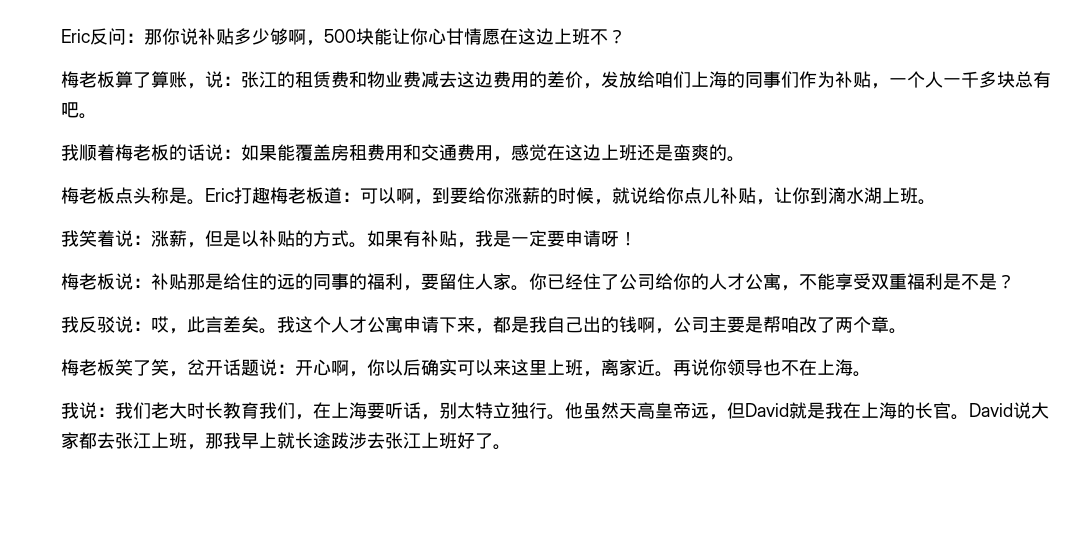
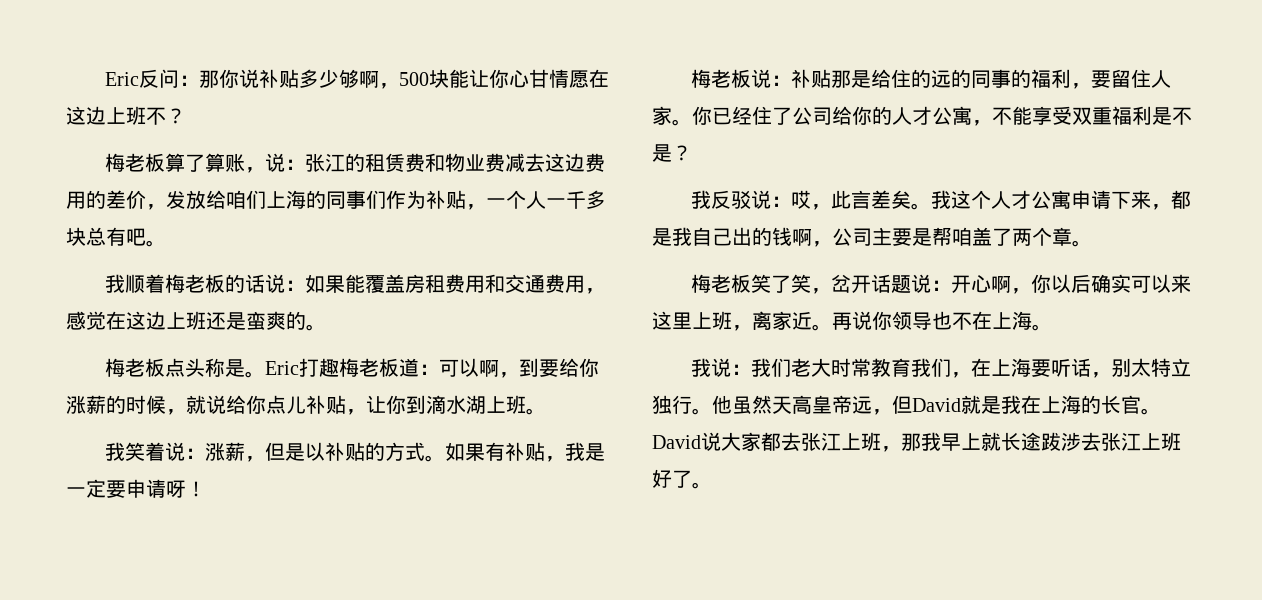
- 我这个人才公寓申请下来，都是我自己出的钱啊，公司主要是帮咱改了两个章。
+ 我这个人才公寓申请下来，都是我自己出的钱啊，公司主要是帮咱盖了两个章。
- 我说：我们老大时长教育我们，在上海要听话，别太特立独行。
+ 我说：我们老大时常教育我们，在上海要听话，别太特立独行。

